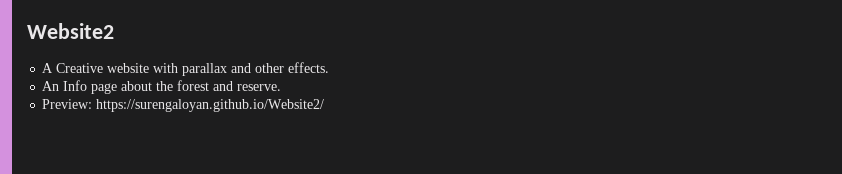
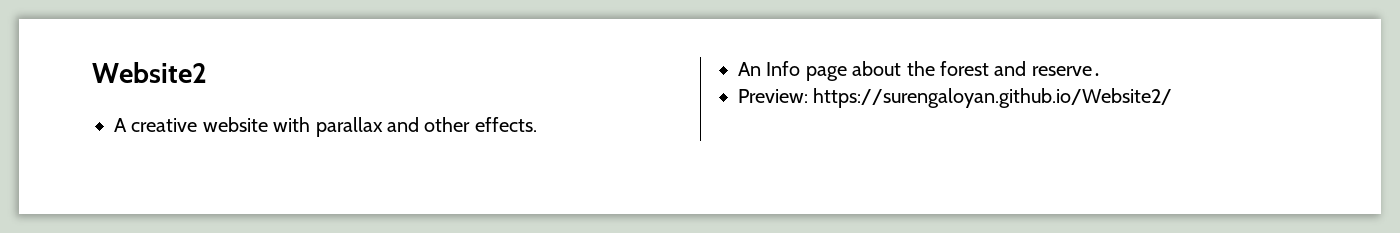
- A Creative website with parallax and other effects.
+ A creative website with parallax and other effects.

